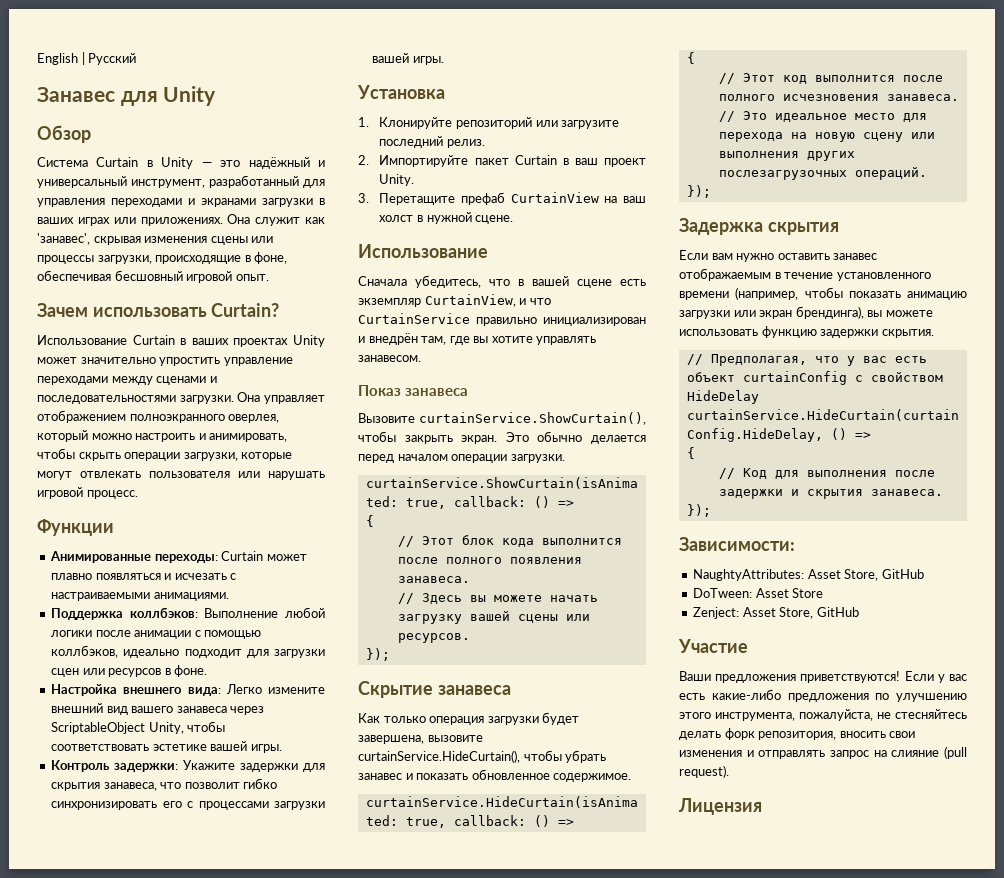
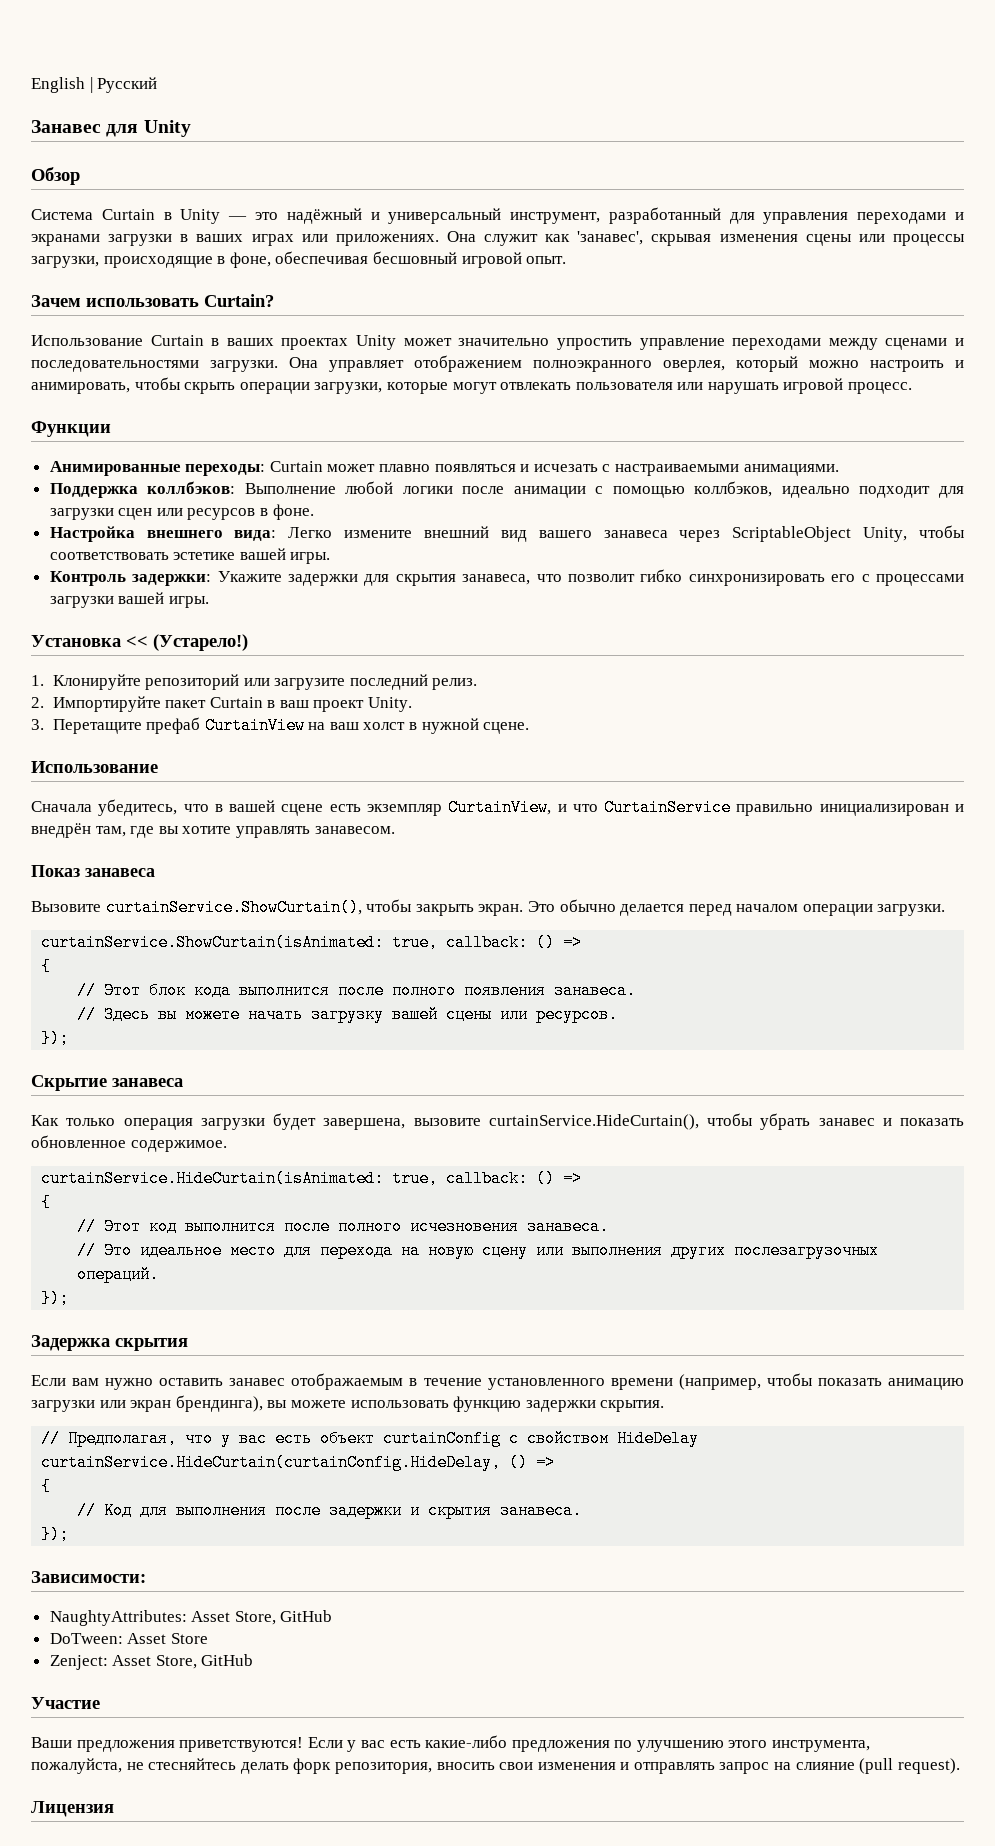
- Установка
+ Установка << (Устарело!)

